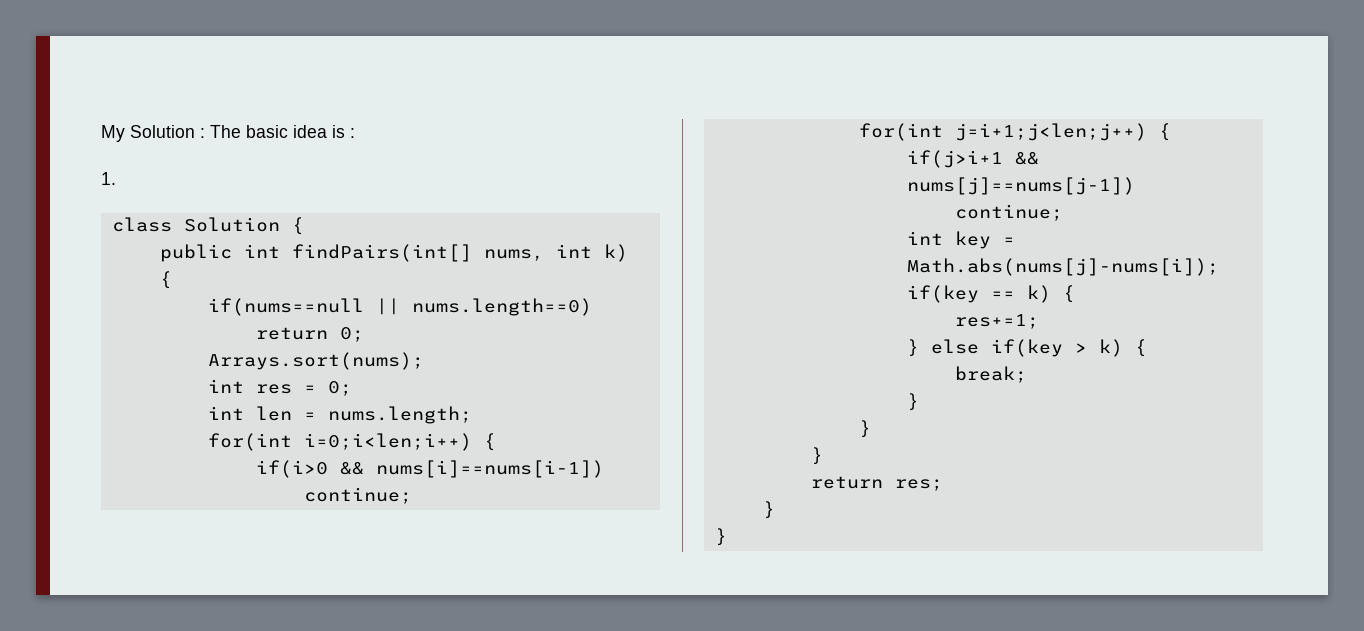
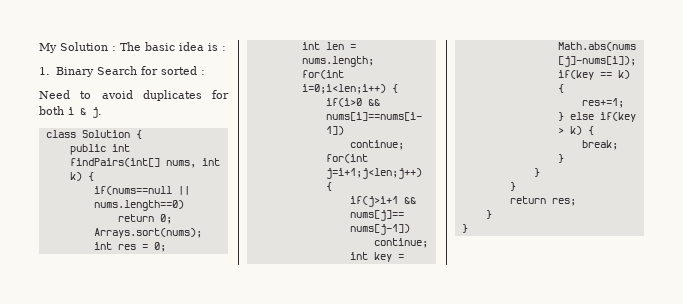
- 1.
+ 1. Binary Search for sorted :
+ Need to avoid duplicates for both i & j.

